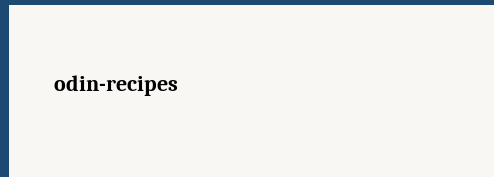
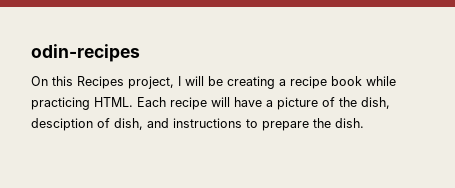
+ On this Recipes project, I will be creating a recipe book while practicing HTML. Each recipe will have a picture of the dish, desciption of dish, and instructions to prepare the dish.

